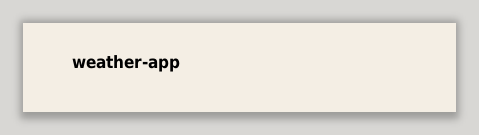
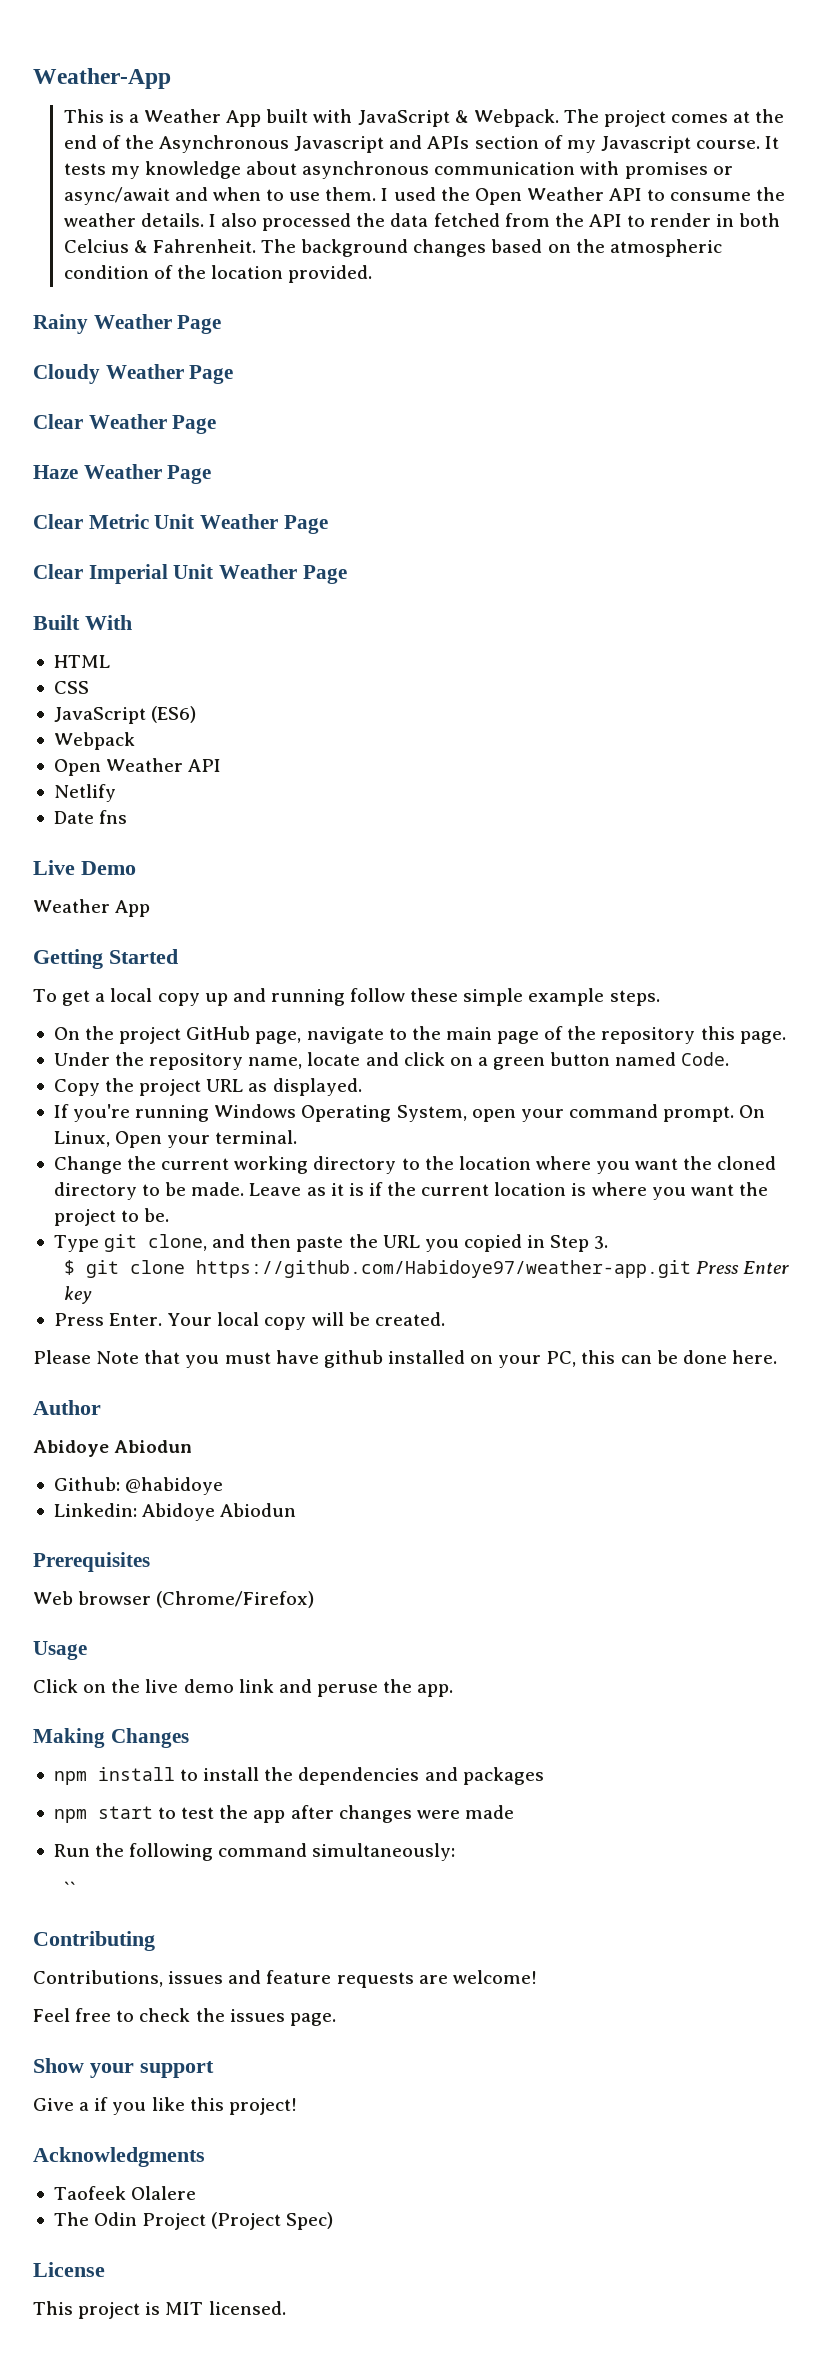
- weather-app
+ Weather-App
+ This is a Weather App built with JavaScript & Webpack. The project comes at the end of the Asynchronous Javascript and APIs section of my Javascript course. It tests my knowledge about asynchronous communication with promises or async/await and when to use them. I used the Open Weather API to consume the weather details. I also processed the data fetched from the API to render in both Celcius & Fahrenheit. The background changes based on the atmospheric condition of the location provided.
+ Rainy Weather Page
+ Cloudy Weather Page
+ Clear Weather Page
+ Haze Weather Page
+ Clear Metric Unit Weather Page
+ Clear Imperial Unit Weather Page
+ Built With
+ HTML
+ CSS
+ JavaScript (ES6)
+ Webpack
+ Open Weather API
+ Netlify
+ Date fns
+ Live Demo
+ Weather App
+ Getting Started
+ To get a local copy up and running follow these simple example steps.
+ On the project GitHub page, navigate to the main page of the repository this page.
+ Under the repository name, locate and click on a green button named Code.
+ Copy the project URL as displayed.
+ If you're running Windows Operating System, open your command prompt. On Linux, Open your terminal.
+ Change the current working directory to the location where you want the cloned directory to be made. Leave as it is if the current location is where you want the project to be.
+ Type git clone, and then paste the URL you copied in Step 3.
+ $ git clone https://github.com/Habidoye97/weather-app.git Press Enter key
+ Press Enter. Your local copy will be created.
+ Please Note that you must have github installed on your PC, this can be done here.
+ Author
+ Abidoye Abiodun
+ Github: @habidoye
+ Linkedin: Abidoye Abiodun
+ Prerequisites
+ Web browser (Chrome/Firefox)
+ Usage
+ Click on the live demo link and peruse the app.
+ Making Changes
+ npm install to install the dependencies and packages
+ npm start to test the app after changes were made
+ Run the following command simultaneously:
+ ``
+ Contributing
+ Contributions, issues and feature requests are welcome!
+ Feel free to check the issues page.
+ Show your support
+ Give a if you like this project!
+ Acknowledgments
+ Taofeek Olalere
+ The Odin Project (Project Spec)
+ License
+ This project is MIT licensed.

